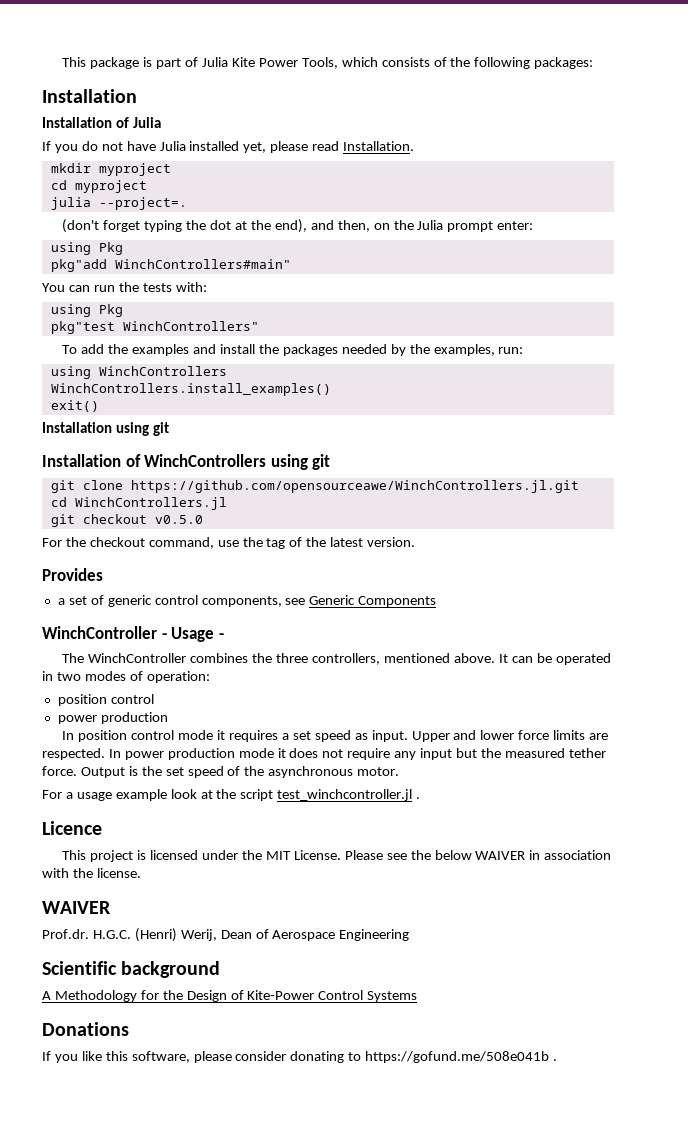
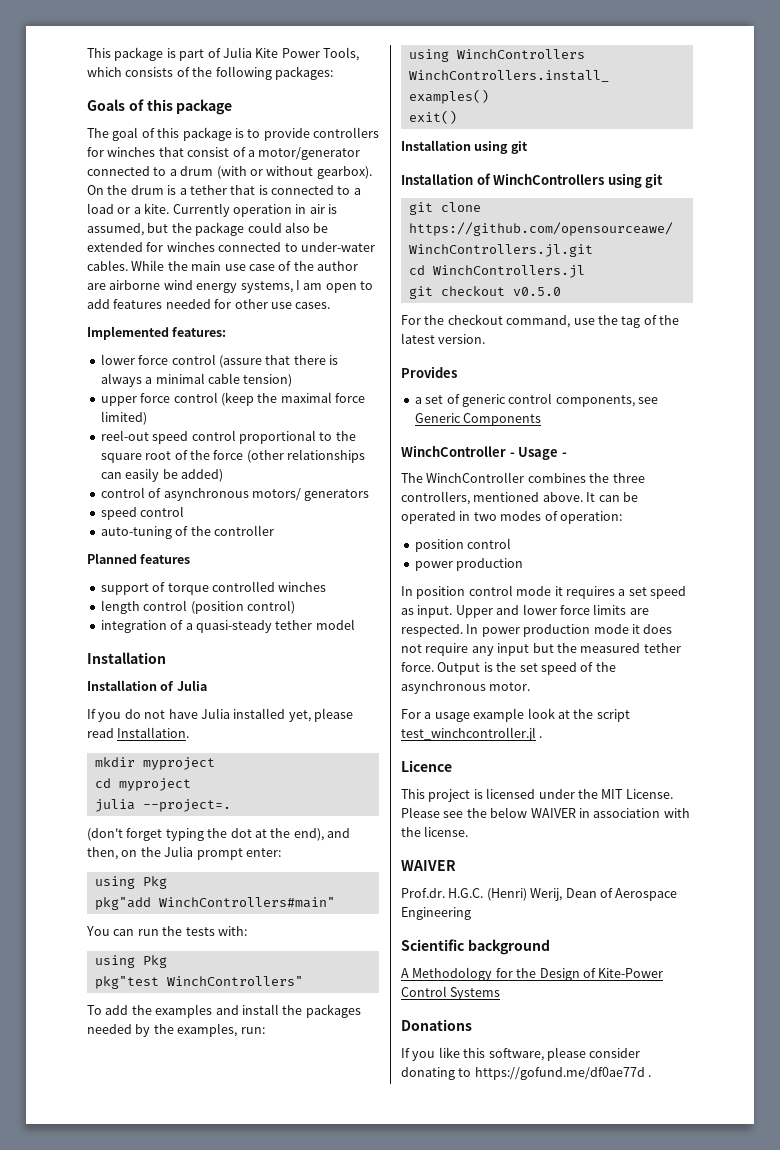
+ Goals of this package
+ The goal of this package is to provide controllers for winches that consist of a motor/generator connected to a drum (with or without gearbox). On the drum is a tether that is connected to a load or a kite. Currently operation in air is assumed, but the package could also be extended for winches connected to under-water cables. While the main use case of the author are airborne wind energy systems, I am open to add features needed for other use cases.
+ Implemented features:
+ lower force control (assure that there is always a minimal cable tension)
+ upper force control (keep the maximal force limited)
+ reel-out speed control proportional to the square root of the force (other relationships can easily be added)
+ control of asynchronous motors/ generators
+ speed control
+ auto-tuning of the controller
+ Planned features
+ support of torque controlled winches
+ length control (position control)
+ integration of a quasi-steady tether model
- If you like this software, please consider donating to https://gofund.me/508e041b .
+ If you like this software, please consider donating to https://gofund.me/df0ae77d .

